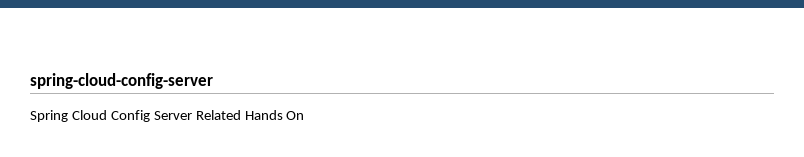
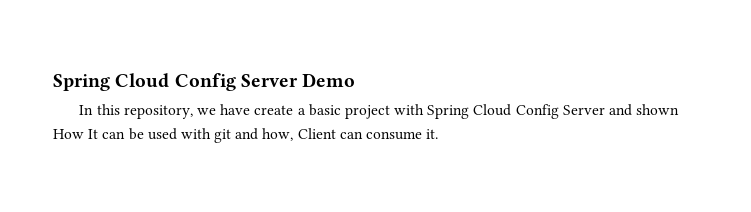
- spring-cloud-config-server
- Spring Cloud Config Server Related Hands On
+ Spring Cloud Config Server Demo
+ In this repository, we have create a basic project with Spring Cloud Config Server and shown How It can be used with git and how, Client can consume it.

